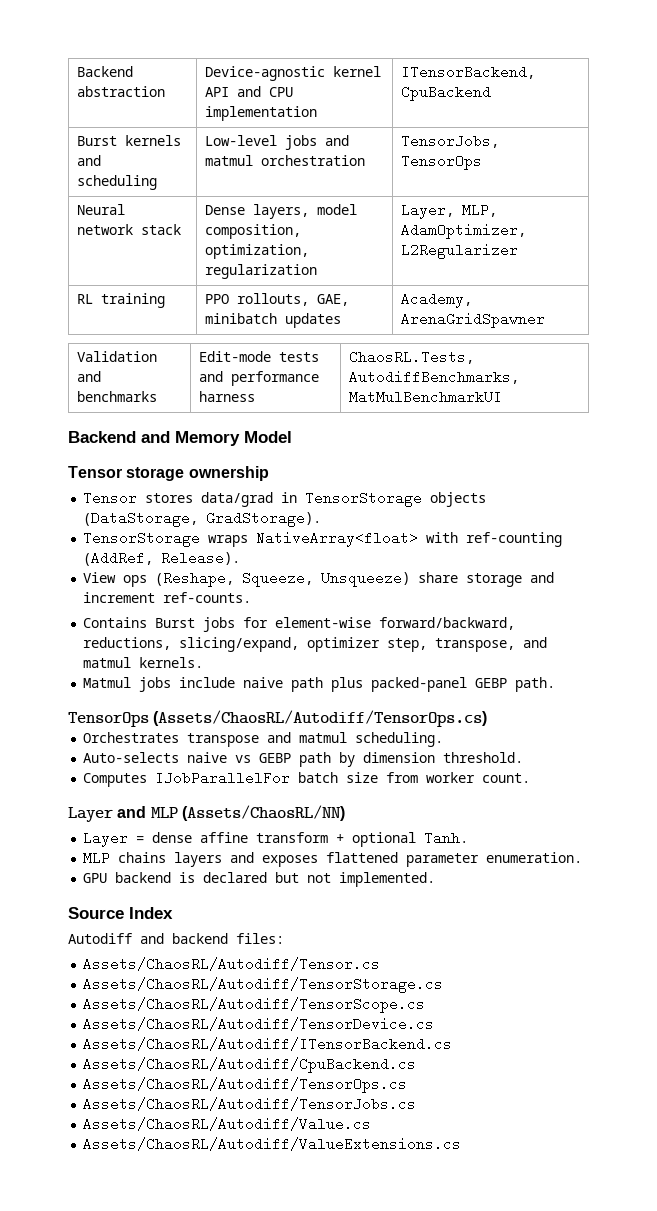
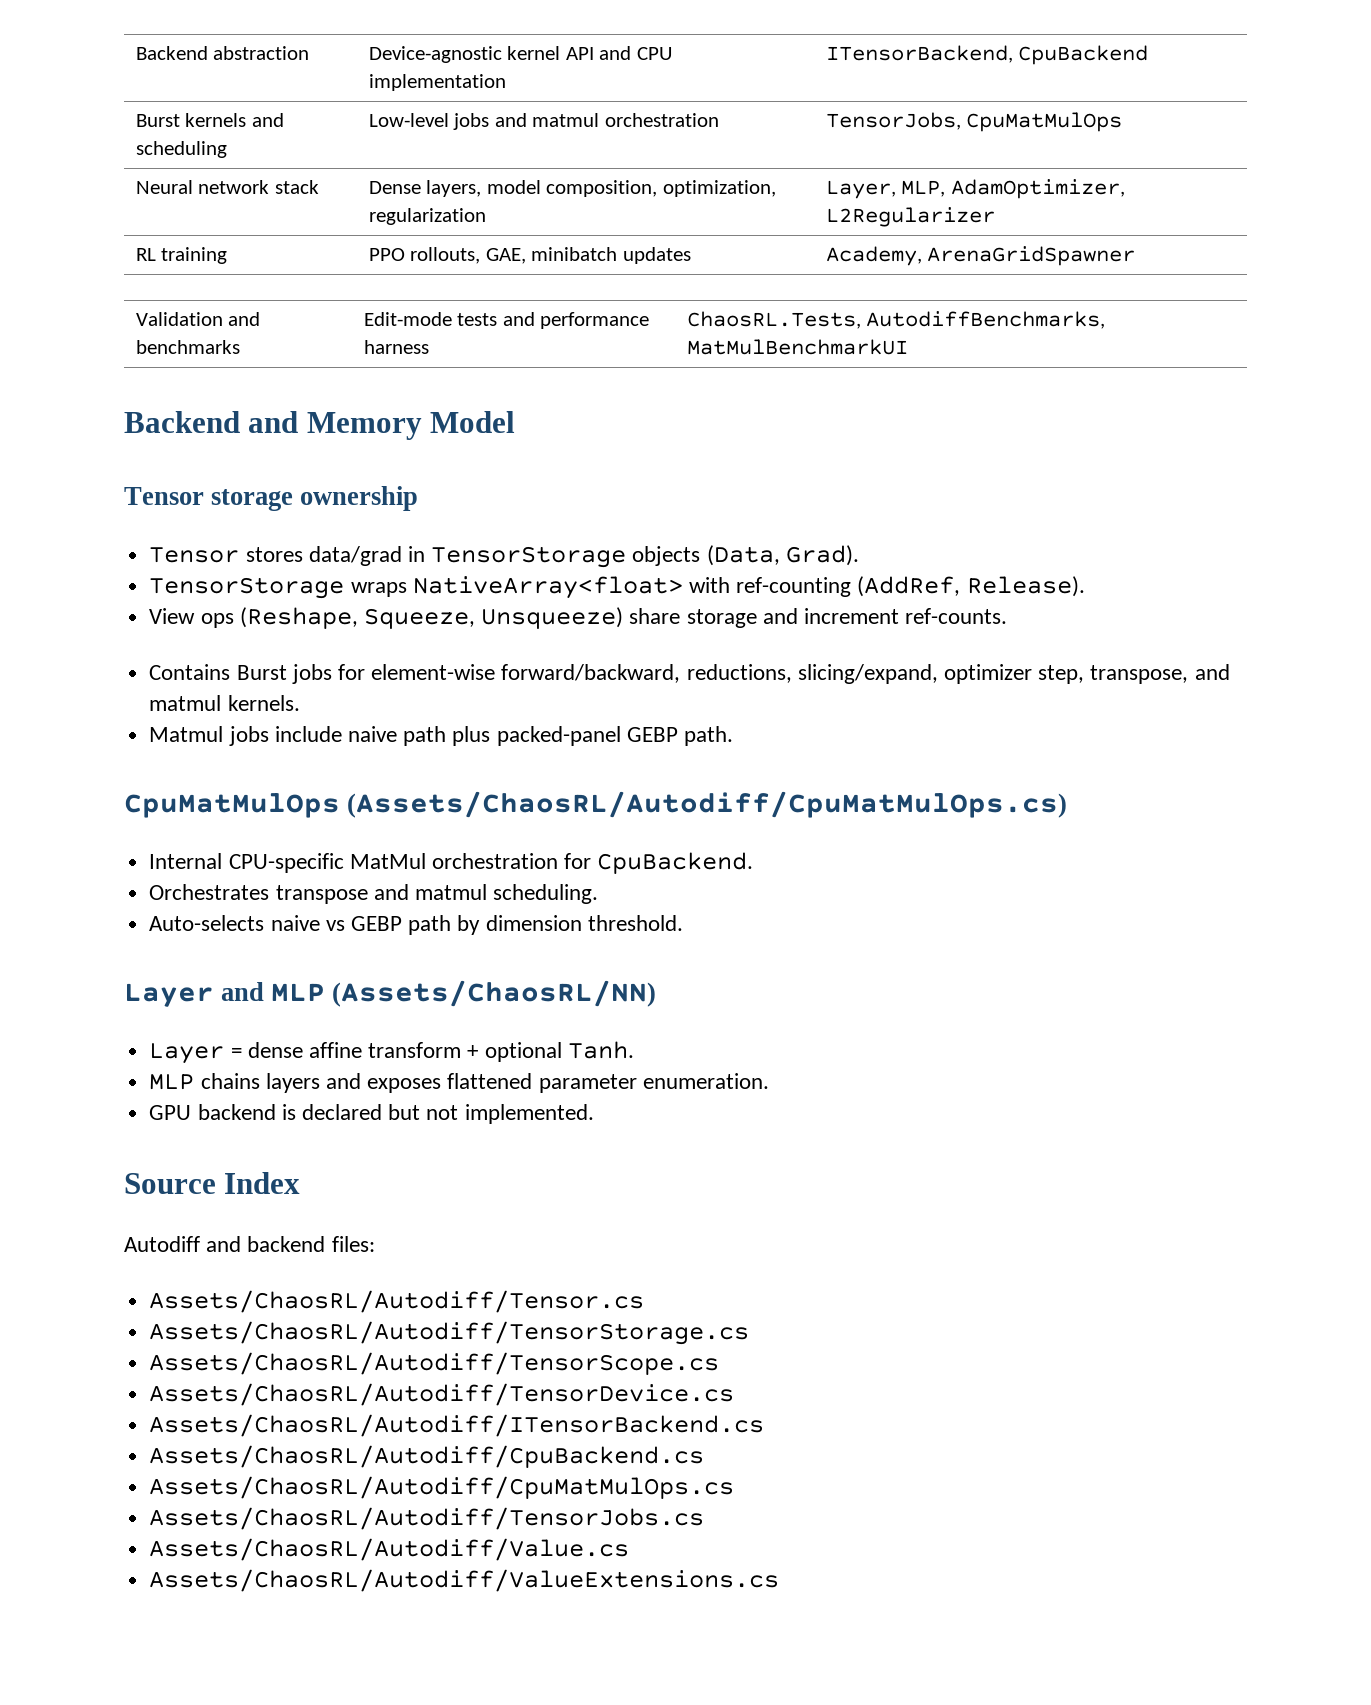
- Burst kernels and scheduling | Low-level jobs and matmul orchestration | TensorJobs, TensorOps
+ Burst kernels and scheduling | Low-level jobs and matmul orchestration | TensorJobs, CpuMatMulOps
- Tensor stores data/grad in TensorStorage objects (DataStorage, GradStorage).
+ Tensor stores data/grad in TensorStorage objects (Data, Grad).
- TensorOps (Assets/ChaosRL/Autodiff/TensorOps.cs)
+ CpuMatMulOps (Assets/ChaosRL/Autodiff/CpuMatMulOps.cs)
+ Internal CPU-specific MatMul orchestration for CpuBackend.
- Computes IJobParallelFor batch size from worker count.
- Assets/ChaosRL/Autodiff/TensorOps.cs
+ Assets/ChaosRL/Autodiff/CpuMatMulOps.cs

